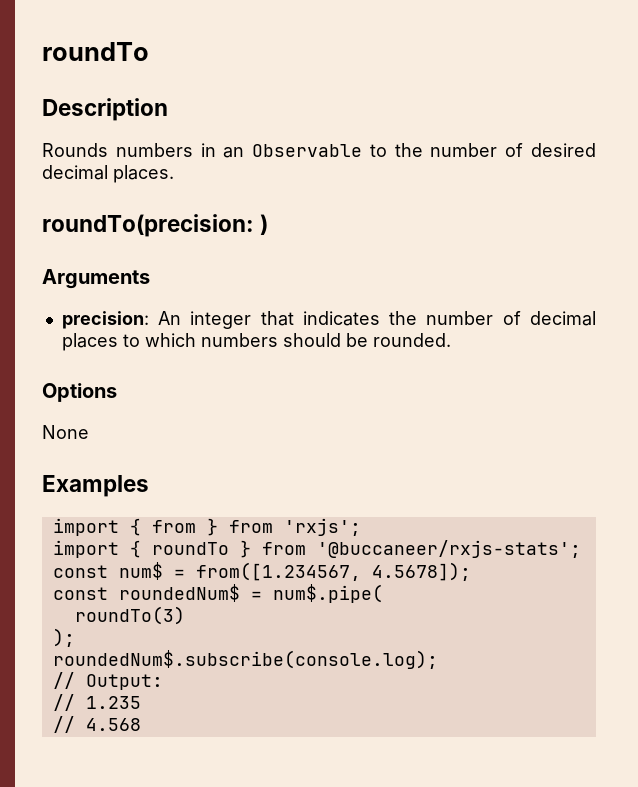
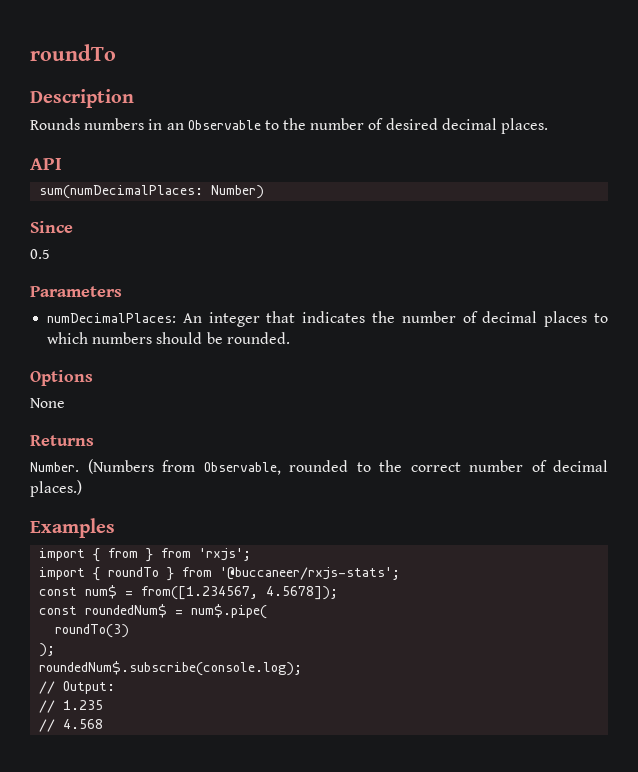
- roundTo(precision: )
- Arguments
- precision: An integer that indicates the number of decimal places to which numbers should be rounded.
+ API
+ sum(numDecimalPlaces: Number)
+ Since
+ 0.5
+ Parameters
+ numDecimalPlaces: An integer that indicates the number of decimal places to which numbers should be rounded.
+ Returns
+ Number. (Numbers from Observable, rounded to the correct number of decimal places.)

